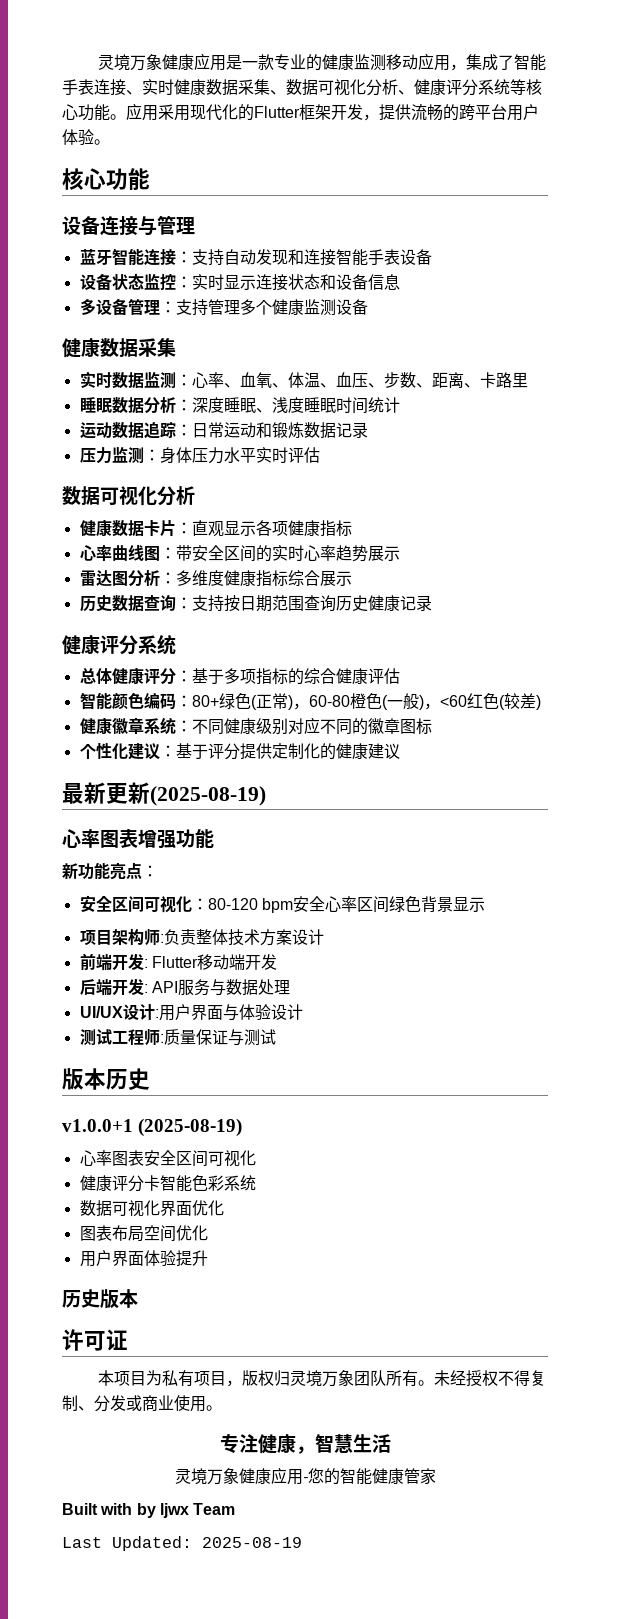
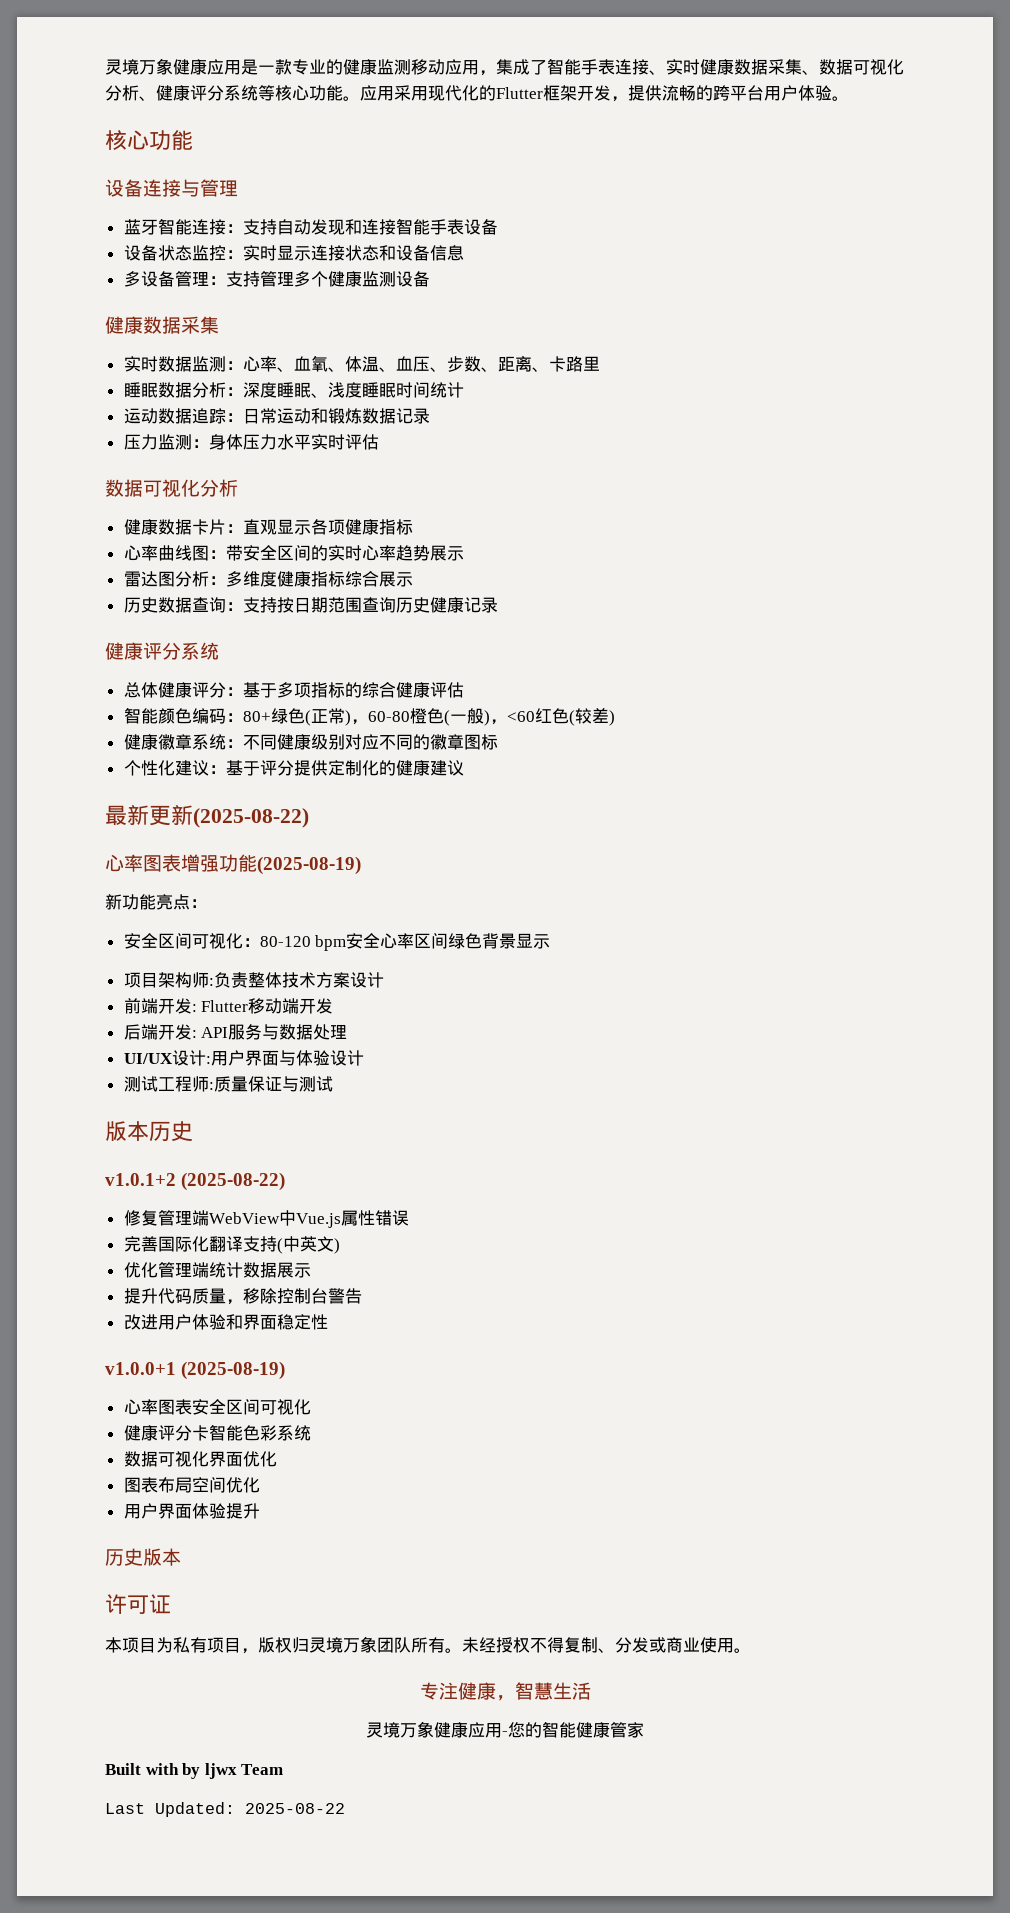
- 最新更新(2025-08-19)
+ 最新更新(2025-08-22)
- 心率图表增强功能
+ 心率图表增强功能(2025-08-19)
+ v1.0.1+2 (2025-08-22)
+ 修复管理端WebView中Vue.js属性错误
+ 完善国际化翻译支持(中英文)
+ 优化管理端统计数据展示
+ 提升代码质量，移除控制台警告
+ 改进用户体验和界面稳定性
- Last Updated: 2025-08-19
+ Last Updated: 2025-08-22

